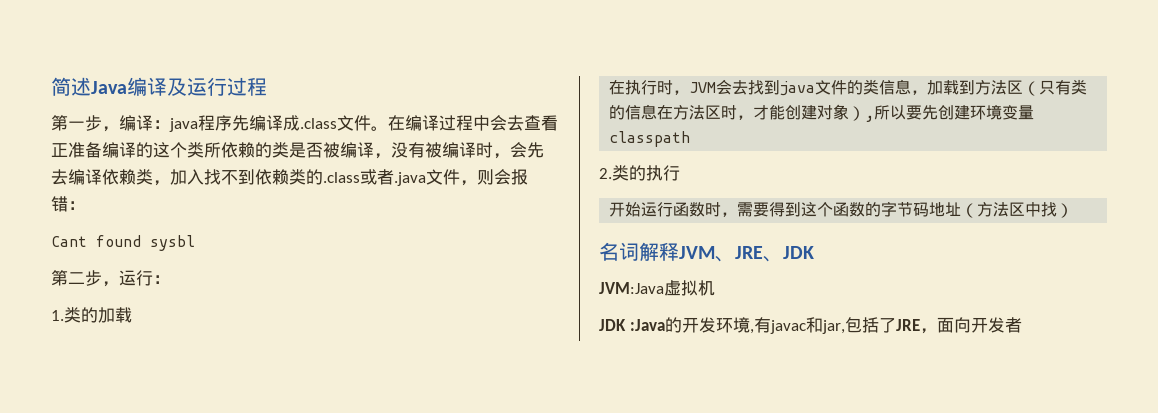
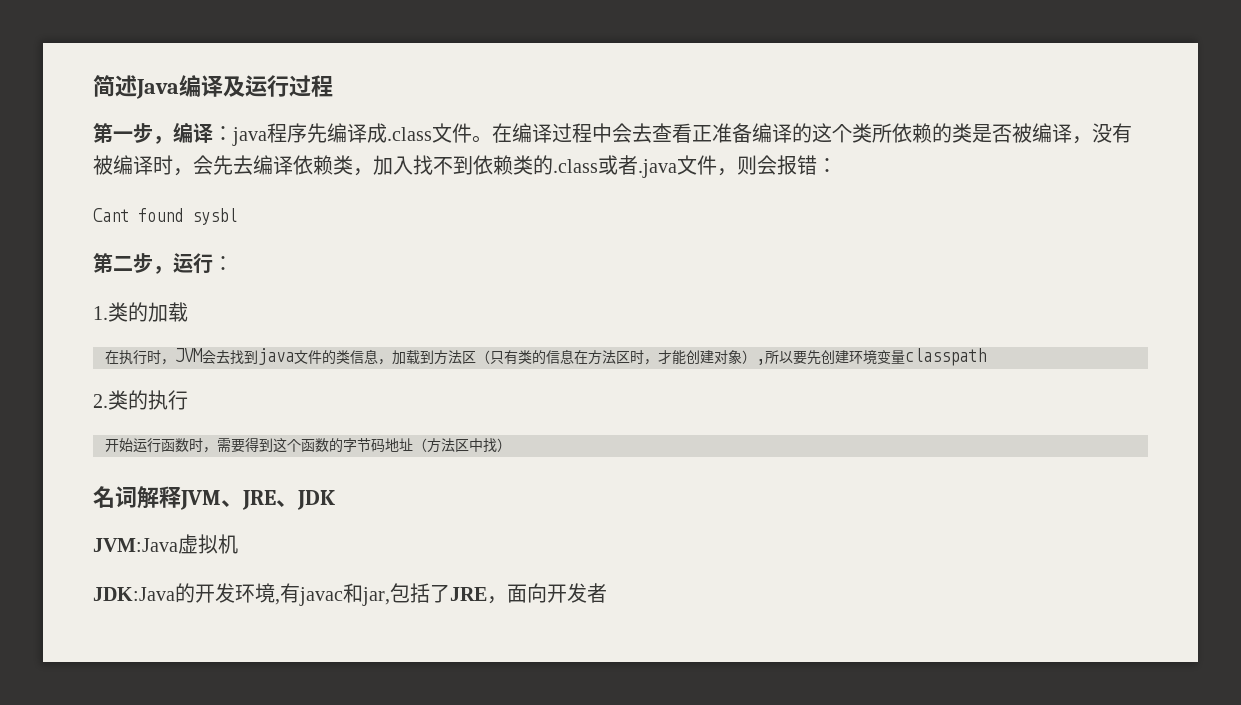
- JDK :Java的开发环境,有javac和jar,包括了JRE，面向开发者
+ JDK:Java的开发环境,有javac和jar,包括了JRE，面向开发者

